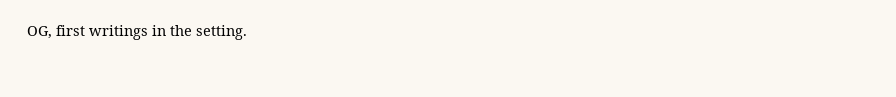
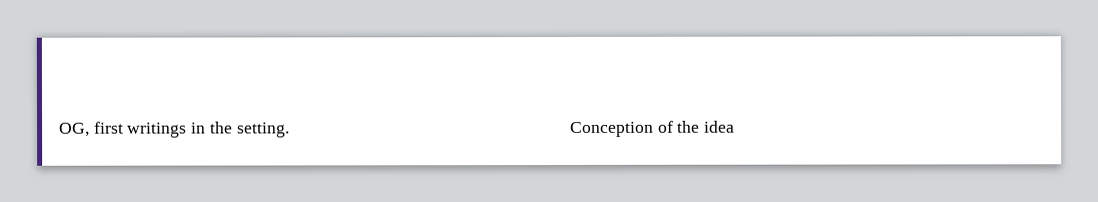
+ Conception of the idea

